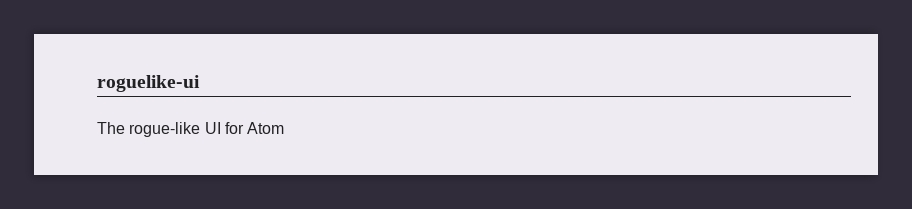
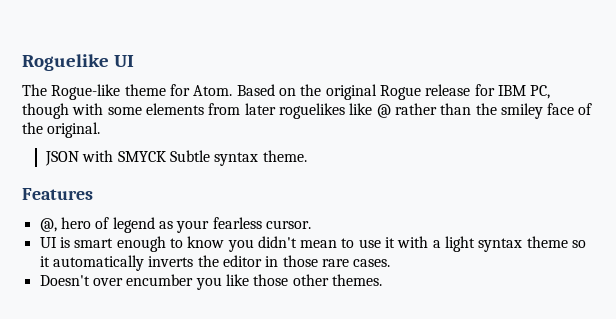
- roguelike-ui
+ Roguelike UI
- The rogue-like UI for Atom
+ The Rogue-like theme for Atom. Based on the original Rogue release for IBM PC, though with some elements from later roguelikes like @ rather than the smiley face of the original.
+ JSON with SMYCK Subtle syntax theme.
+ Features
+ @, hero of legend as your fearless cursor.
+ UI is smart enough to know you didn't mean to use it with a light syntax theme so it automatically inverts the editor in those rare cases.
+ Doesn't over encumber you like those other themes.

